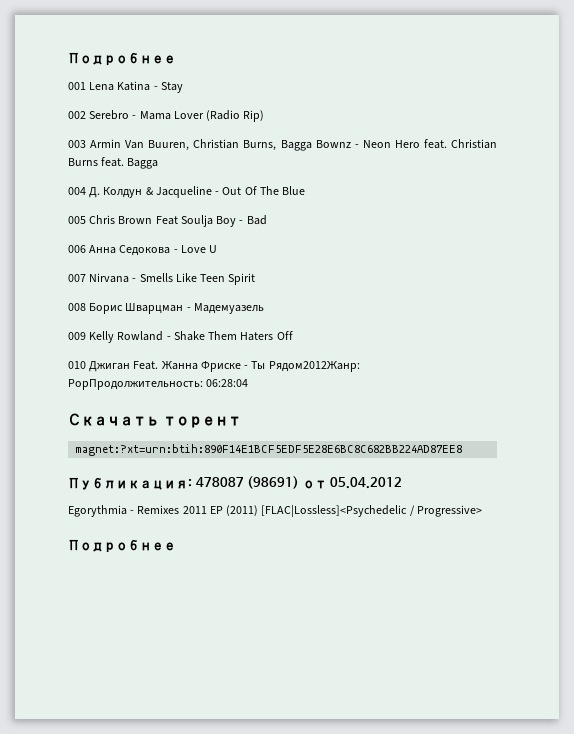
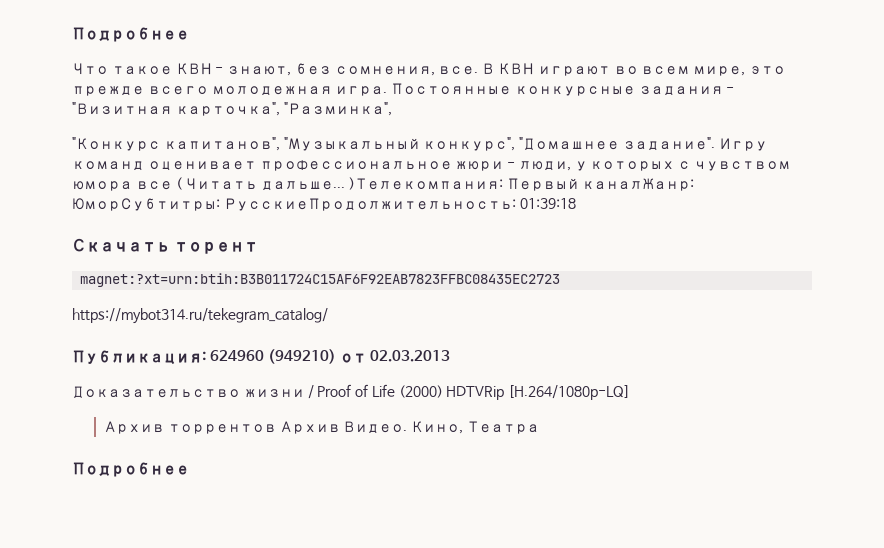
- 001 Lena Katina - Stay
- 002 Serebro - Mama Lover (Radio Rip)
- 003 Armin Van Buuren, Christian Burns, Bagga Bownz - Neon Hero feat. Christian Burns feat. Bagga
- 004 Д. Колдун & Jacqueline - Out Of The Blue
- 005 Chris Brown Feat Soulja Boy - Bad
- 006 Анна Седокова - Love U
- 007 Nirvana - Smells Like Teen Spirit
- 008 Борис Шварцман - Мадемуазель
- 009 Kelly Rowland - Shake Them Haters Off
- 010 Джиган Feat. Жанна Фриске - Ты Рядом2012Жанр: PopПродолжительность: 06:28:04
+ Что такое КВН - знают, без сомнения, все. В КВН играют во всем мире, это прежде всего молодежная игра. Постоянные конкурсные задания - "Визитная карточка", "Разминка",
+ "Конкурс капитанов", "Музыкальный конкурс", "Домашнее задание". Игру команд оценивает профессиональное жюри - люди, у которых с чувством юмора все ( Читать дальше... )Телекомпания: Первый каналЖанр: ЮморСубтитры: РусскиеПродолжительность: 01:39:18
- magnet:?xt=urn:btih:890F14E1BCF5EDF5E28E6BC8C682BB224AD87EE8
+ magnet:?xt=urn:btih:B3B011724C15AF6F92EAB7823FFBC08435EC2723
+ https://mybot314.ru/tekegram_catalog/
- Публикация: 478087 (98691) от 05.04.2012
- Egorythmia - Remixes 2011 EP (2011) [FLAC|Lossless]<Psychedelic / Progressive>
+ Публикация: 624960 (949210) от 02.03.2013
+ Доказательство жизни / Proof of Life (2000) HDTVRip [H.264/1080p-LQ]
+ Архив торрентов Архив Видео. Кино, Театра

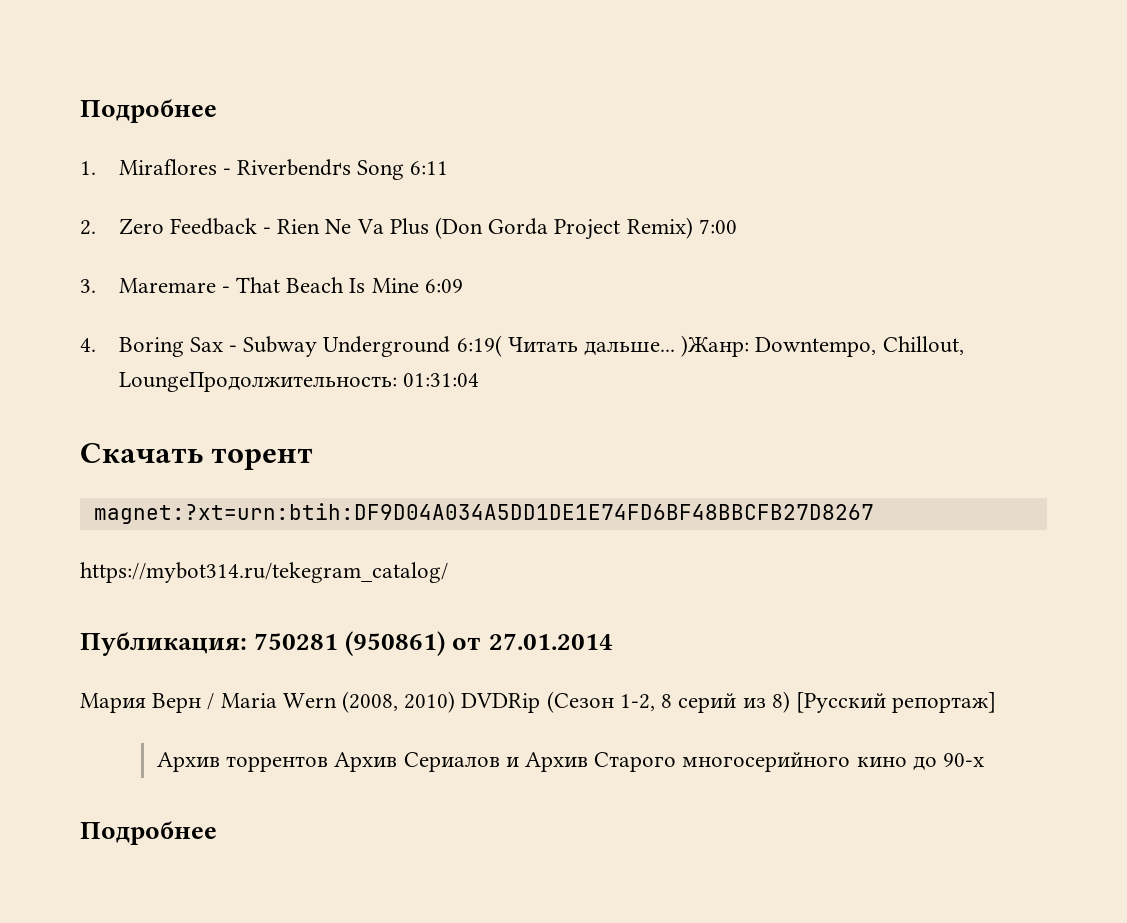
- Что такое КВН - знают, без сомнения, все. В КВН играют во всем мире, это прежде всего молодежная игра. Постоянные конкурсные задания - "Визитная карточка", "Разминка",
- "Конкурс капитанов", "Музыкальный конкурс", "Домашнее задание". Игру команд оценивает профессиональное жюри - люди, у которых с чувством юмора все ( Читать дальше... )Телекомпания: Первый каналЖанр: ЮморСубтитры: РусскиеПродолжительность: 01:39:18
+ 1. Miraflores - Riverbendґs Song 6:11
+ 2. Zero Feedback - Rien Ne Va Plus (Don Gorda Project Remix) 7:00
+ 3. Maremare - That Beach Is Mine 6:09
+ 4. Boring Sax - Subway Underground 6:19( Читать дальше... )Жанр: Downtempo, Chillout, LoungeПродолжительность: 01:31:04
- magnet:?xt=urn:btih:B3B011724C15AF6F92EAB7823FFBC08435EC2723
+ magnet:?xt=urn:btih:DF9D04A034A5DD1DE1E74FD6BF48BBCFB27D8267
- Публикация: 624960 (949210) от 02.03.2013
- Доказательство жизни / Proof of Life (2000) HDTVRip [H.264/1080p-LQ]
- Архив торрентов Архив Видео. Кино, Театра
+ Публикация: 750281 (950861) от 27.01.2014
+ Мария Верн / Maria Wern (2008, 2010) DVDRip (Сезон 1-2, 8 серий из 8) [Русский репортаж]
+ Архив торрентов Архив Сериалов и Архив Старого многосерийного кино до 90-х

